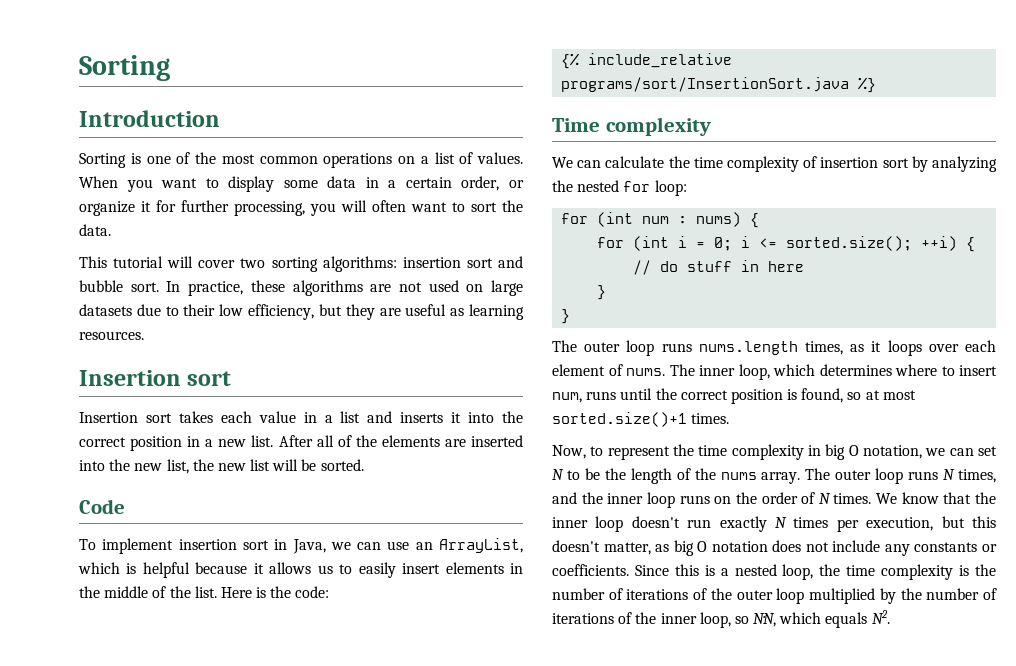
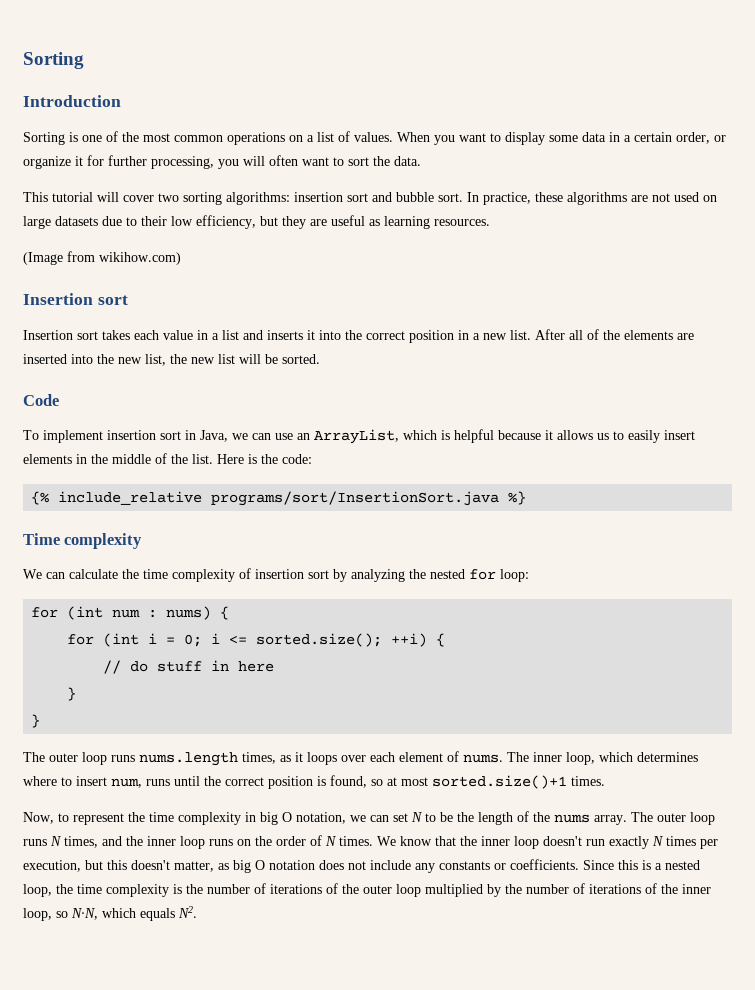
+ (Image from wikihow.com)

